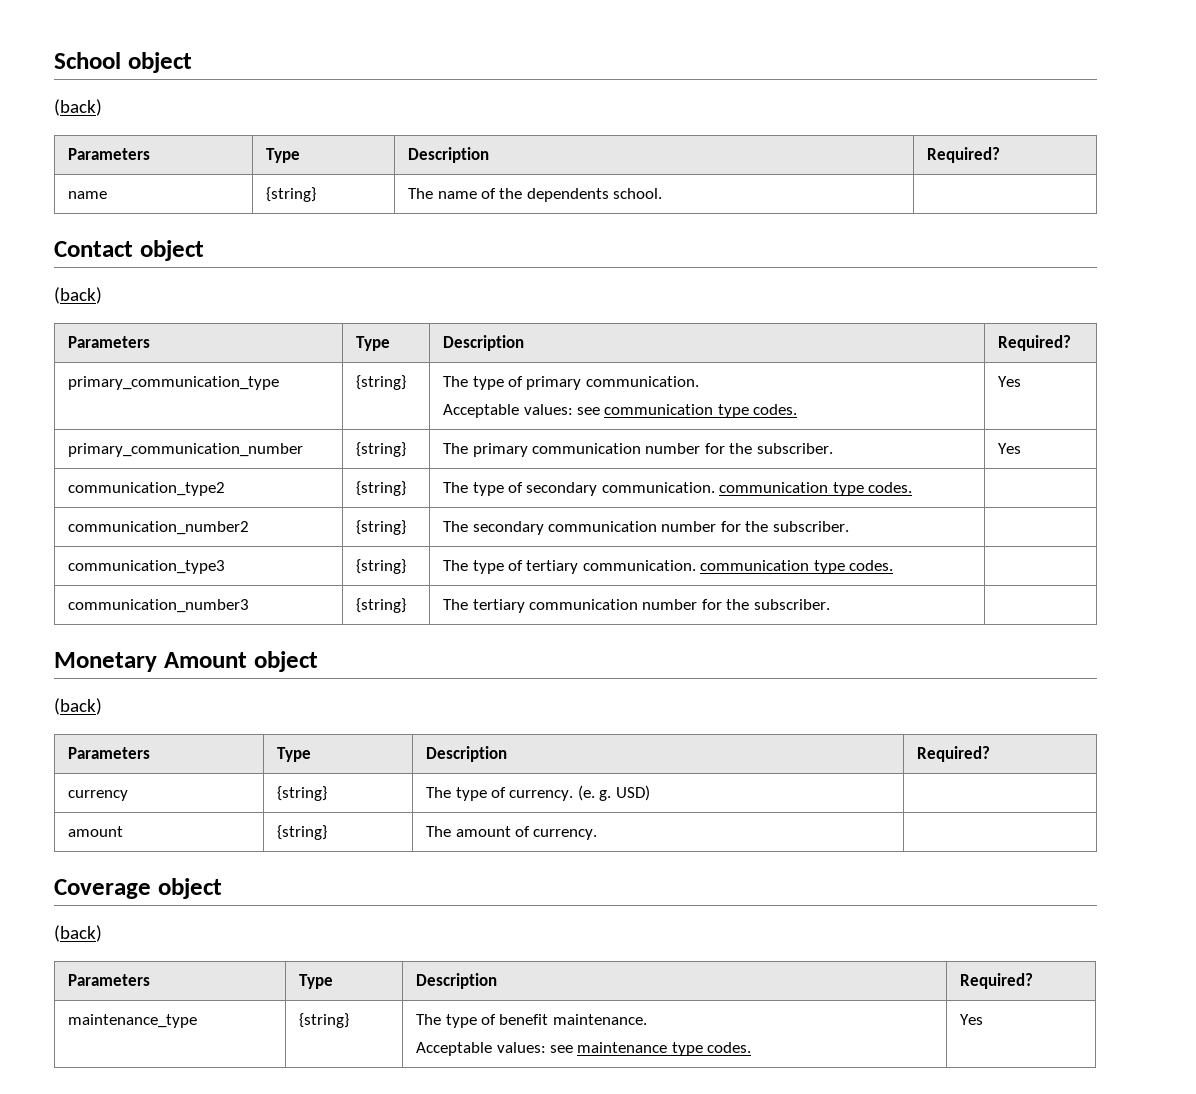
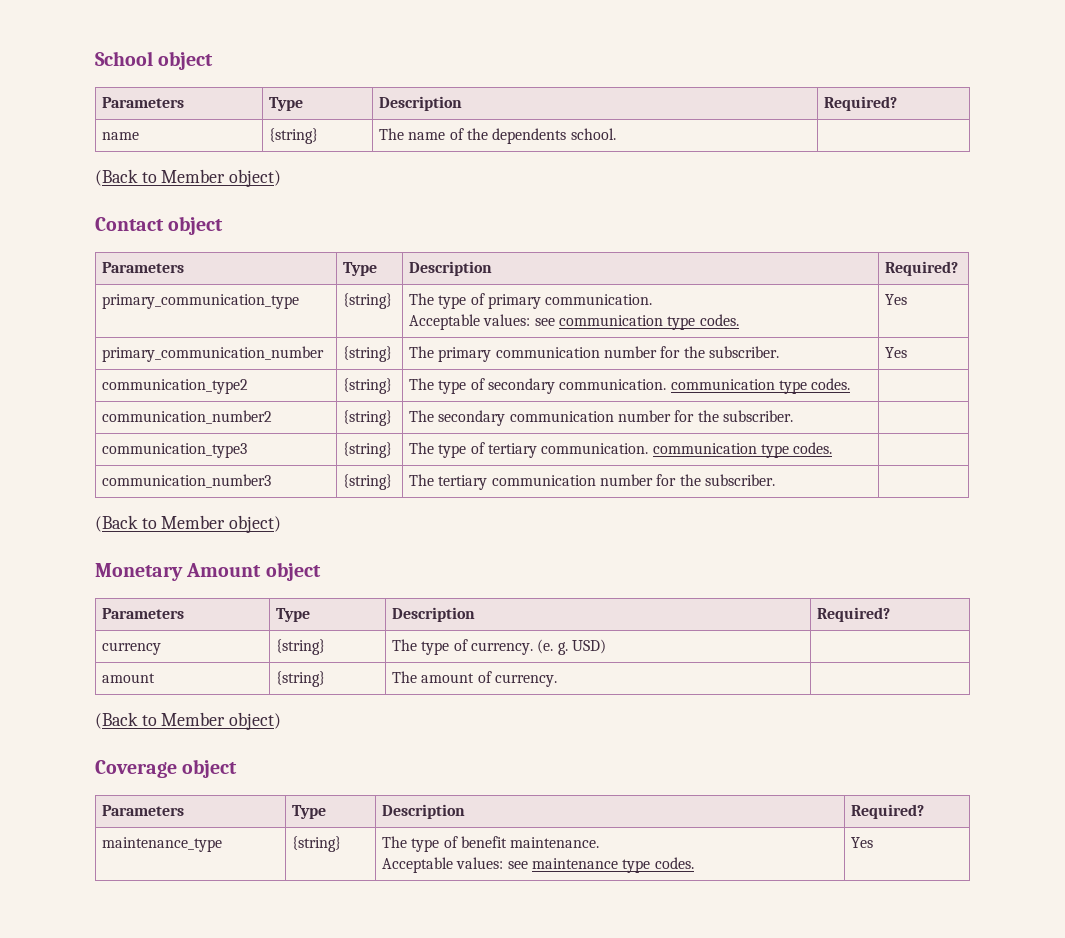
  School object
- (back)
  name | {string} | The name of the dependents school. |
+ (Back to Member object)
  Contact object
- (back)
  communication_number3 | {string} | The tertiary communication number for the subscriber. |
+ (Back to Member object)
  Monetary Amount object
- (back)
  amount | {string} | The amount of currency. |
+ (Back to Member object)
  Coverage object
- (back)

